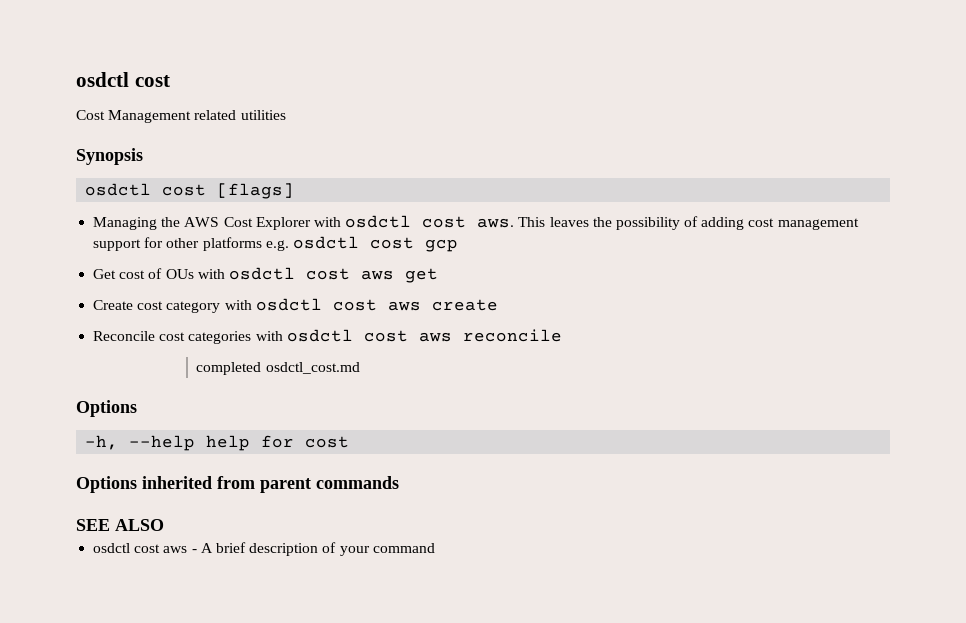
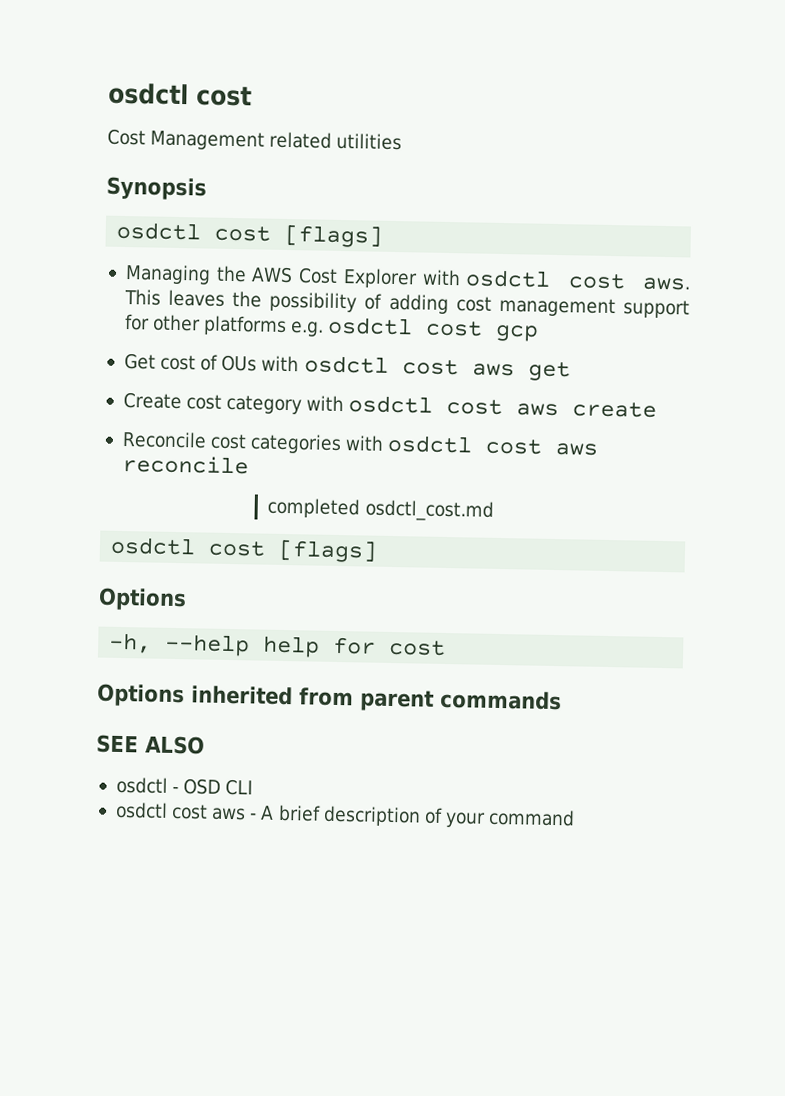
  completed osdctl_cost.md
+ osdctl cost [flags]
+ osdctl - OSD CLI

